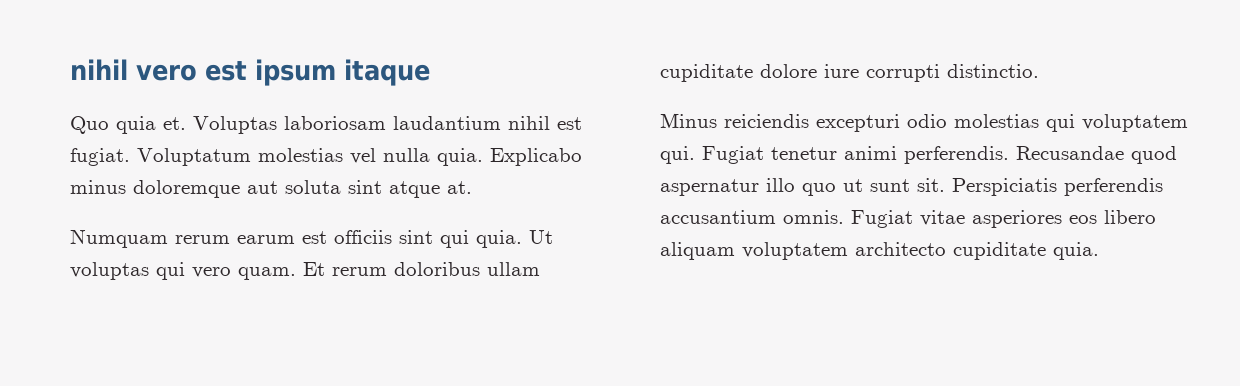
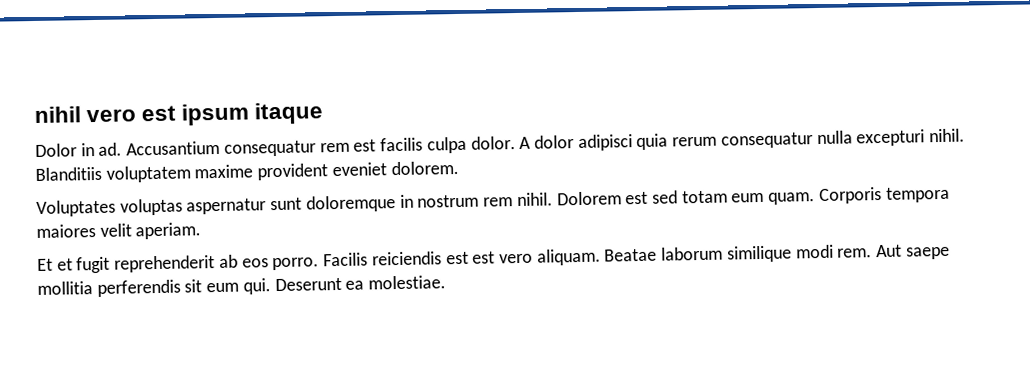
- Quo quia et. Voluptas laboriosam laudantium nihil est fugiat. Voluptatum molestias vel nulla quia. Explicabo minus doloremque aut soluta sint atque at.
- Numquam rerum earum est officiis sint qui quia. Ut voluptas qui vero quam. Et rerum doloribus ullam cupiditate dolore iure corrupti distinctio.
- Minus reiciendis excepturi odio molestias qui voluptatem qui. Fugiat tenetur animi perferendis. Recusandae quod aspernatur illo quo ut sunt sit. Perspiciatis perferendis accusantium omnis. Fugiat vitae asperiores eos libero aliquam voluptatem architecto cupiditate quia.
+ Dolor in ad. Accusantium consequatur rem est facilis culpa dolor. A dolor adipisci quia rerum consequatur nulla excepturi nihil. Blanditiis voluptatem maxime provident eveniet dolorem.
+ Voluptates voluptas aspernatur sunt doloremque in nostrum rem nihil. Dolorem est sed totam eum quam. Corporis tempora maiores velit aperiam.
+ Et et fugit reprehenderit ab eos porro. Facilis reiciendis est est vero aliquam. Beatae laborum similique modi rem. Aut saepe mollitia perferendis sit eum qui. Deserunt ea molestiae.

